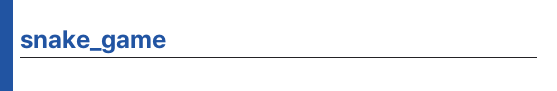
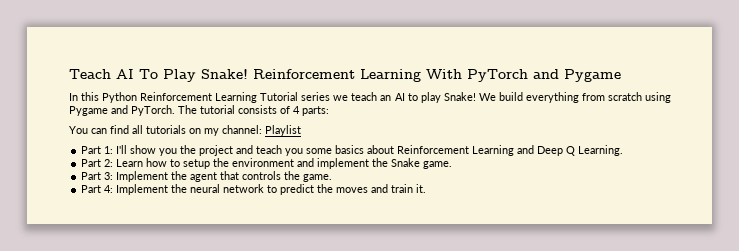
- snake_game
+ Teach AI To Play Snake! Reinforcement Learning With PyTorch and Pygame
+ In this Python Reinforcement Learning Tutorial series we teach an AI to play Snake! We build everything from scratch using Pygame and PyTorch. The tutorial consists of 4 parts:
+ You can find all tutorials on my channel: Playlist
+ Part 1: I'll show you the project and teach you some basics about Reinforcement Learning and Deep Q Learning.
+ Part 2: Learn how to setup the environment and implement the Snake game.
+ Part 3: Implement the agent that controls the game.
+ Part 4: Implement the neural network to predict the moves and train it.

